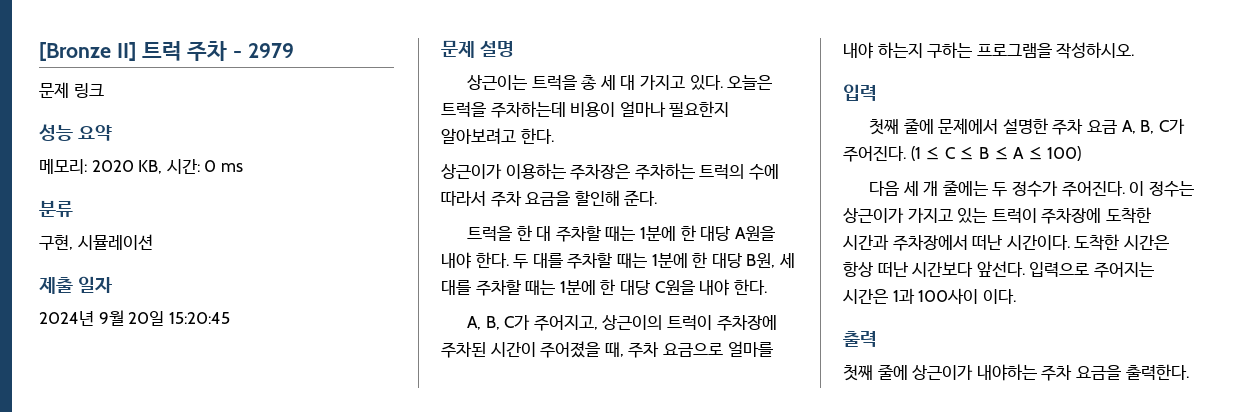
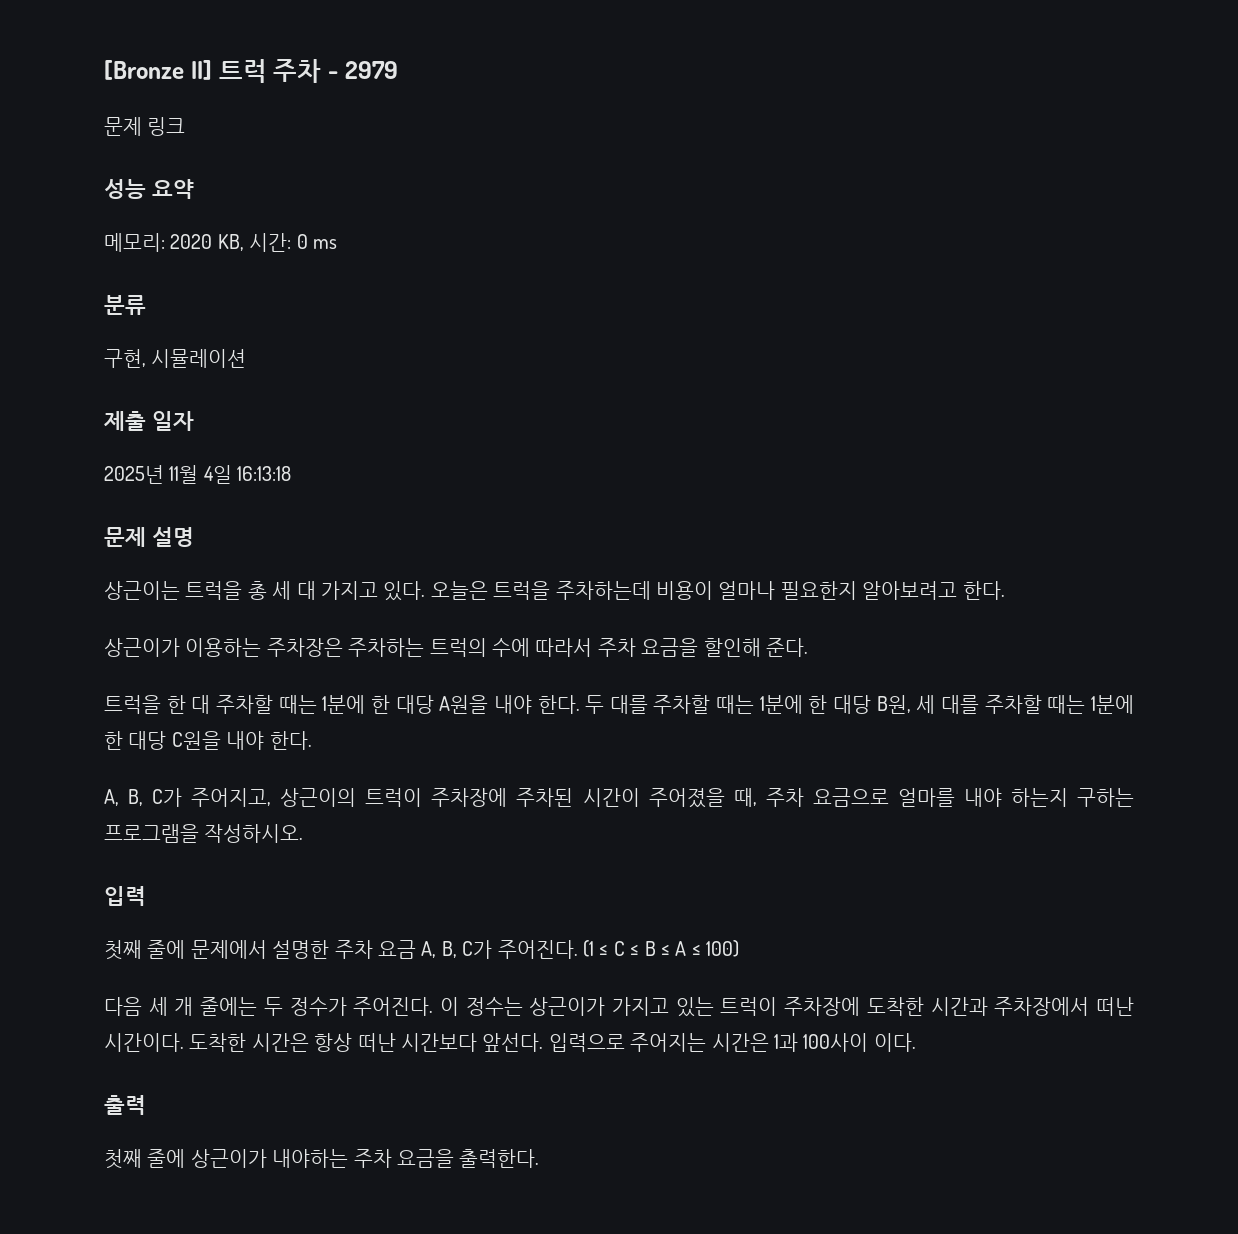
- 2024년 9월 20일 15:20:45
+ 2025년 11월 4일 16:13:18

